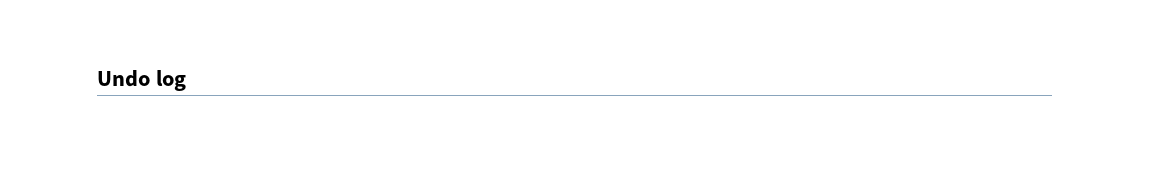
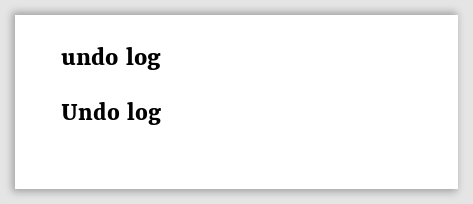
+ undo log

